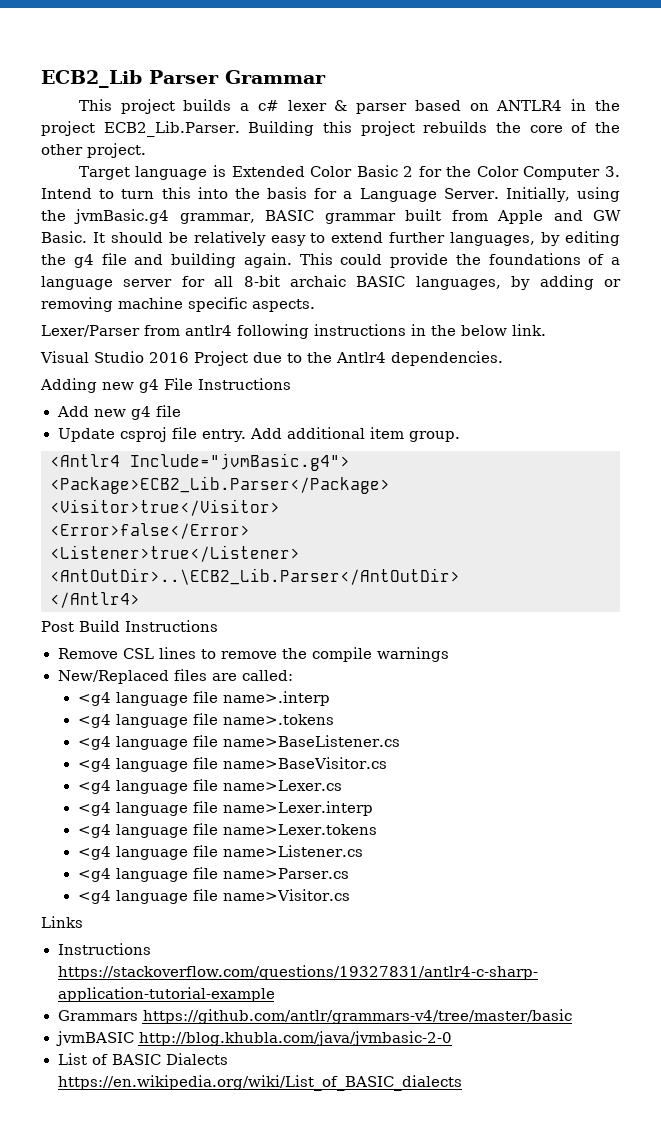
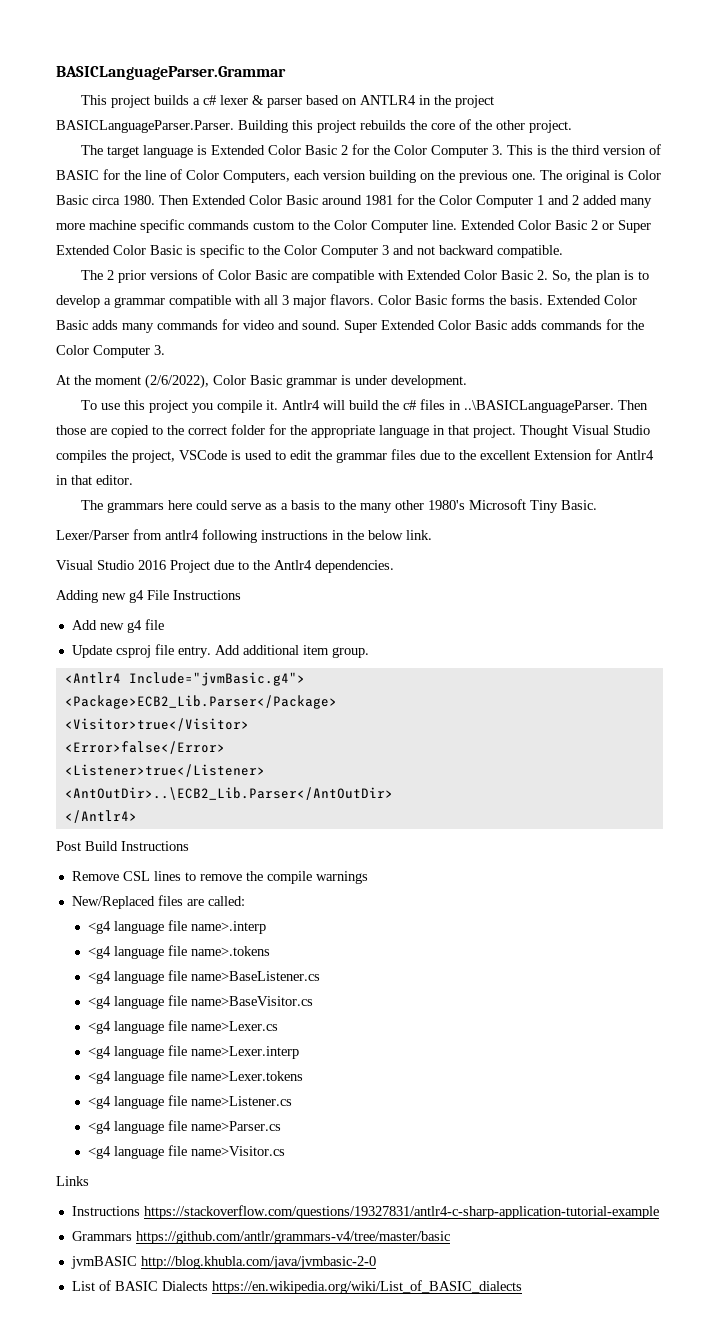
- ECB2_Lib Parser Grammar
+ BASICLanguageParser.Grammar
- This project builds a c# lexer & parser based on ANTLR4 in the project ECB2_Lib.Parser. Building this project rebuilds the core of the other project.
+ This project builds a c# lexer & parser based on ANTLR4 in the project BASICLanguageParser.Parser. Building this project rebuilds the core of the other project.
- Target language is Extended Color Basic 2 for the Color Computer 3. Intend to turn this into the basis for a Language Server. Initially, using the jvmBasic.g4 grammar, BASIC grammar built from Apple and GW Basic. It should be relatively easy to extend further languages, by editing the g4 file and building again. This could provide the foundations of a language server for all 8-bit archaic BASIC languages, by adding or removing machine specific aspects.
+ The target language is Extended Color Basic 2 for the Color Computer 3. This is the third version of BASIC for the line of Color Computers, each version building on the previous one. The original is Color Basic circa 1980. Then Extended Color Basic around 1981 for the Color Computer 1 and 2 added many more machine specific commands custom to the Color Computer line. Extended Color Basic 2 or Super Extended Color Basic is specific to the Color Computer 3 and not backward compatible.
+ The 2 prior versions of Color Basic are compatible with Extended Color Basic 2. So, the plan is to develop a grammar compatible with all 3 major flavors. Color Basic forms the basis. Extended Color Basic adds many commands for video and sound. Super Extended Color Basic adds commands for the Color Computer 3.
+ At the moment (2/6/2022), Color Basic grammar is under development.
+ To use this project you compile it. Antlr4 will build the c# files in ..\BASICLanguageParser. Then those are copied to the correct folder for the appropriate language in that project. Thought Visual Studio compiles the project, VSCode is used to edit the grammar files due to the excellent Extension for Antlr4 in that editor.
+ The grammars here could serve as a basis to the many other 1980's Microsoft Tiny Basic.

